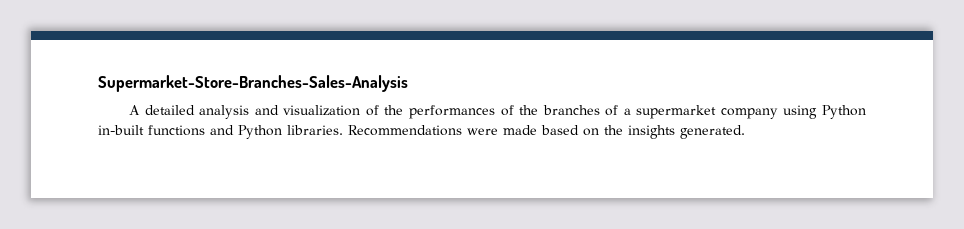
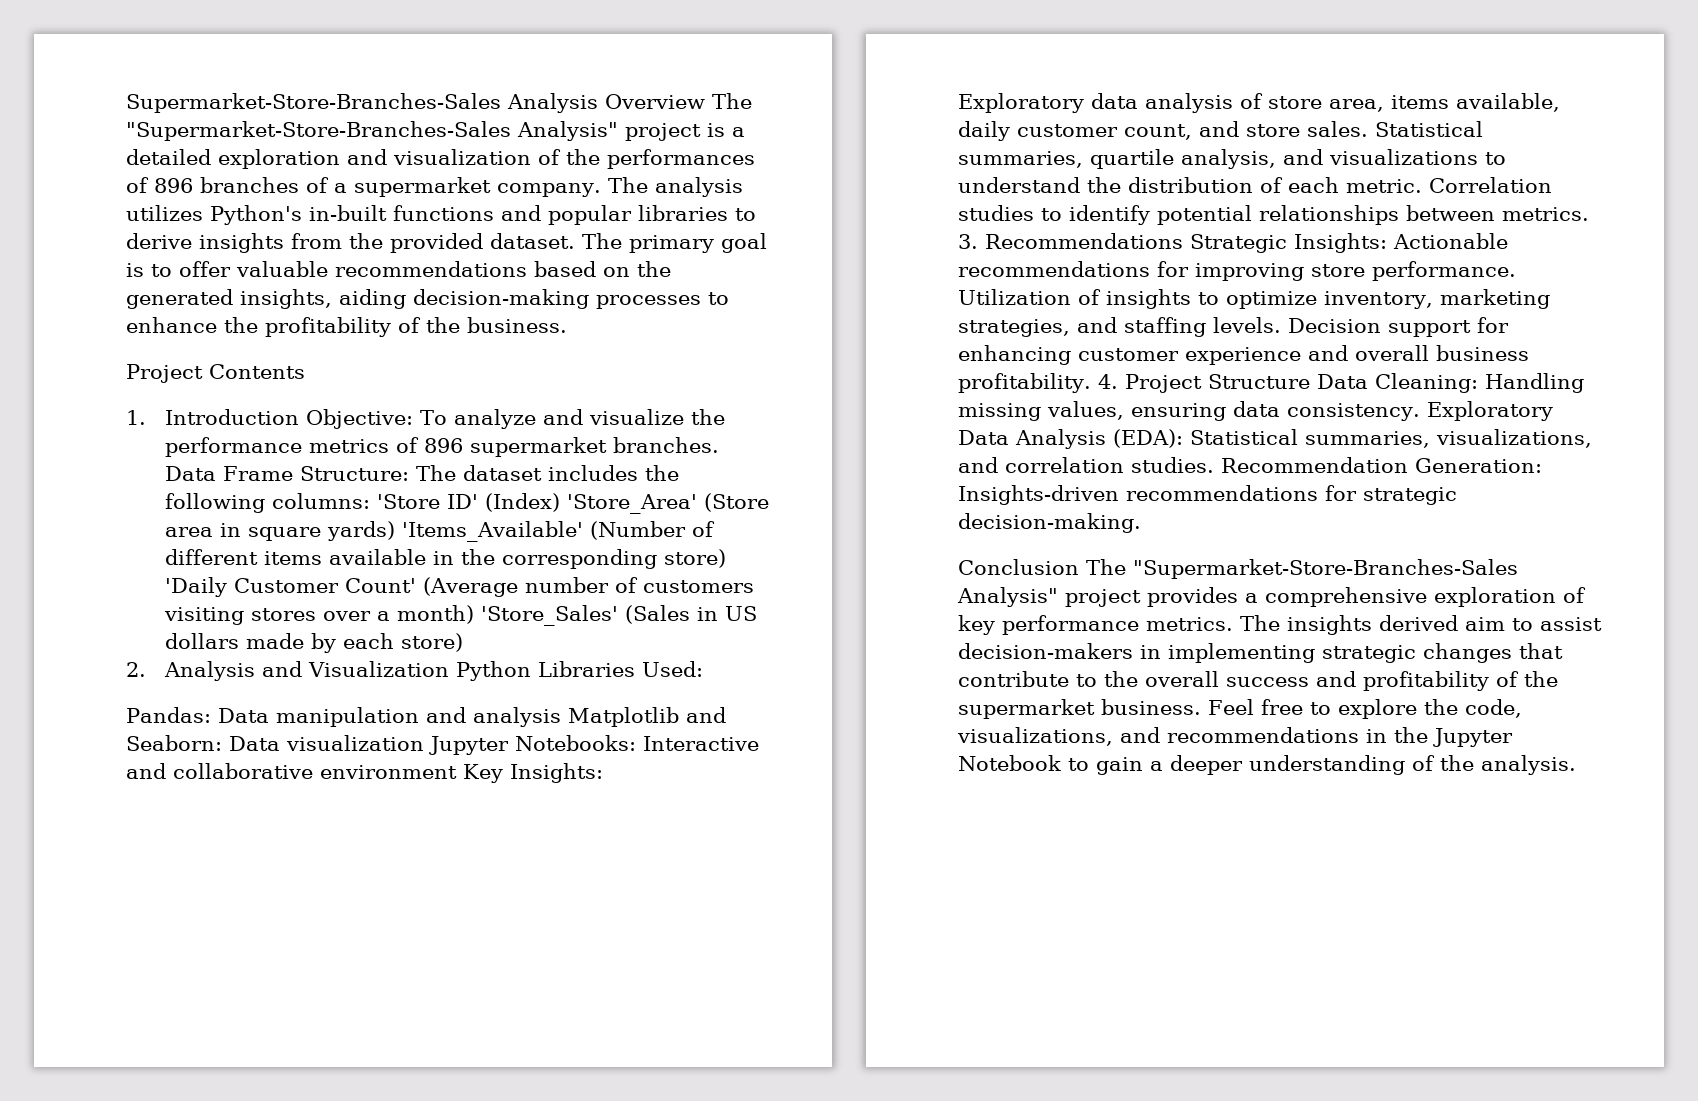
- Supermarket-Store-Branches-Sales-Analysis
- A detailed analysis and visualization of the performances of the branches of a supermarket company using Python in-built functions and Python libraries. Recommendations were made based on the insights generated.
+ Supermarket-Store-Branches-Sales Analysis Overview The "Supermarket-Store-Branches-Sales Analysis" project is a detailed exploration and visualization of the performances of 896 branches of a supermarket company. The analysis utilizes Python's in-built functions and popular libraries to derive insights from the provided dataset. The primary goal is to offer valuable recommendations based on the generated insights, aiding decision-making processes to enhance the profitability of the business.
+ Project Contents
+ 1. Introduction Objective: To analyze and visualize the performance metrics of 896 supermarket branches. Data Frame Structure: The dataset includes the following columns: 'Store ID' (Index) 'Store_Area' (Store area in square yards) 'Items_Available' (Number of different items available in the corresponding store) 'Daily Customer Count' (Average number of customers visiting stores over a month) 'Store_Sales' (Sales in US dollars made by each store)
+ 2. Analysis and Visualization Python Libraries Used:
+ Pandas: Data manipulation and analysis Matplotlib and Seaborn: Data visualization Jupyter Notebooks: Interactive and collaborative environment Key Insights:
+ Exploratory data analysis of store area, items available, daily customer count, and store sales. Statistical summaries, quartile analysis, and visualizations to understand the distribution of each metric. Correlation studies to identify potential relationships between metrics. 3. Recommendations Strategic Insights: Actionable recommendations for improving store performance. Utilization of insights to optimize inventory, marketing strategies, and staffing levels. Decision support for enhancing customer experience and overall business profitability. 4. Project Structure Data Cleaning: Handling missing values, ensuring data consistency. Exploratory Data Analysis (EDA): Statistical summaries, visualizations, and correlation studies. Recommendation Generation: Insights-driven recommendations for strategic decision-making.
+ Conclusion The "Supermarket-Store-Branches-Sales Analysis" project provides a comprehensive exploration of key performance metrics. The insights derived aim to assist decision-makers in implementing strategic changes that contribute to the overall success and profitability of the supermarket business. Feel free to explore the code, visualizations, and recommendations in the Jupyter Notebook to gain a deeper understanding of the analysis.

